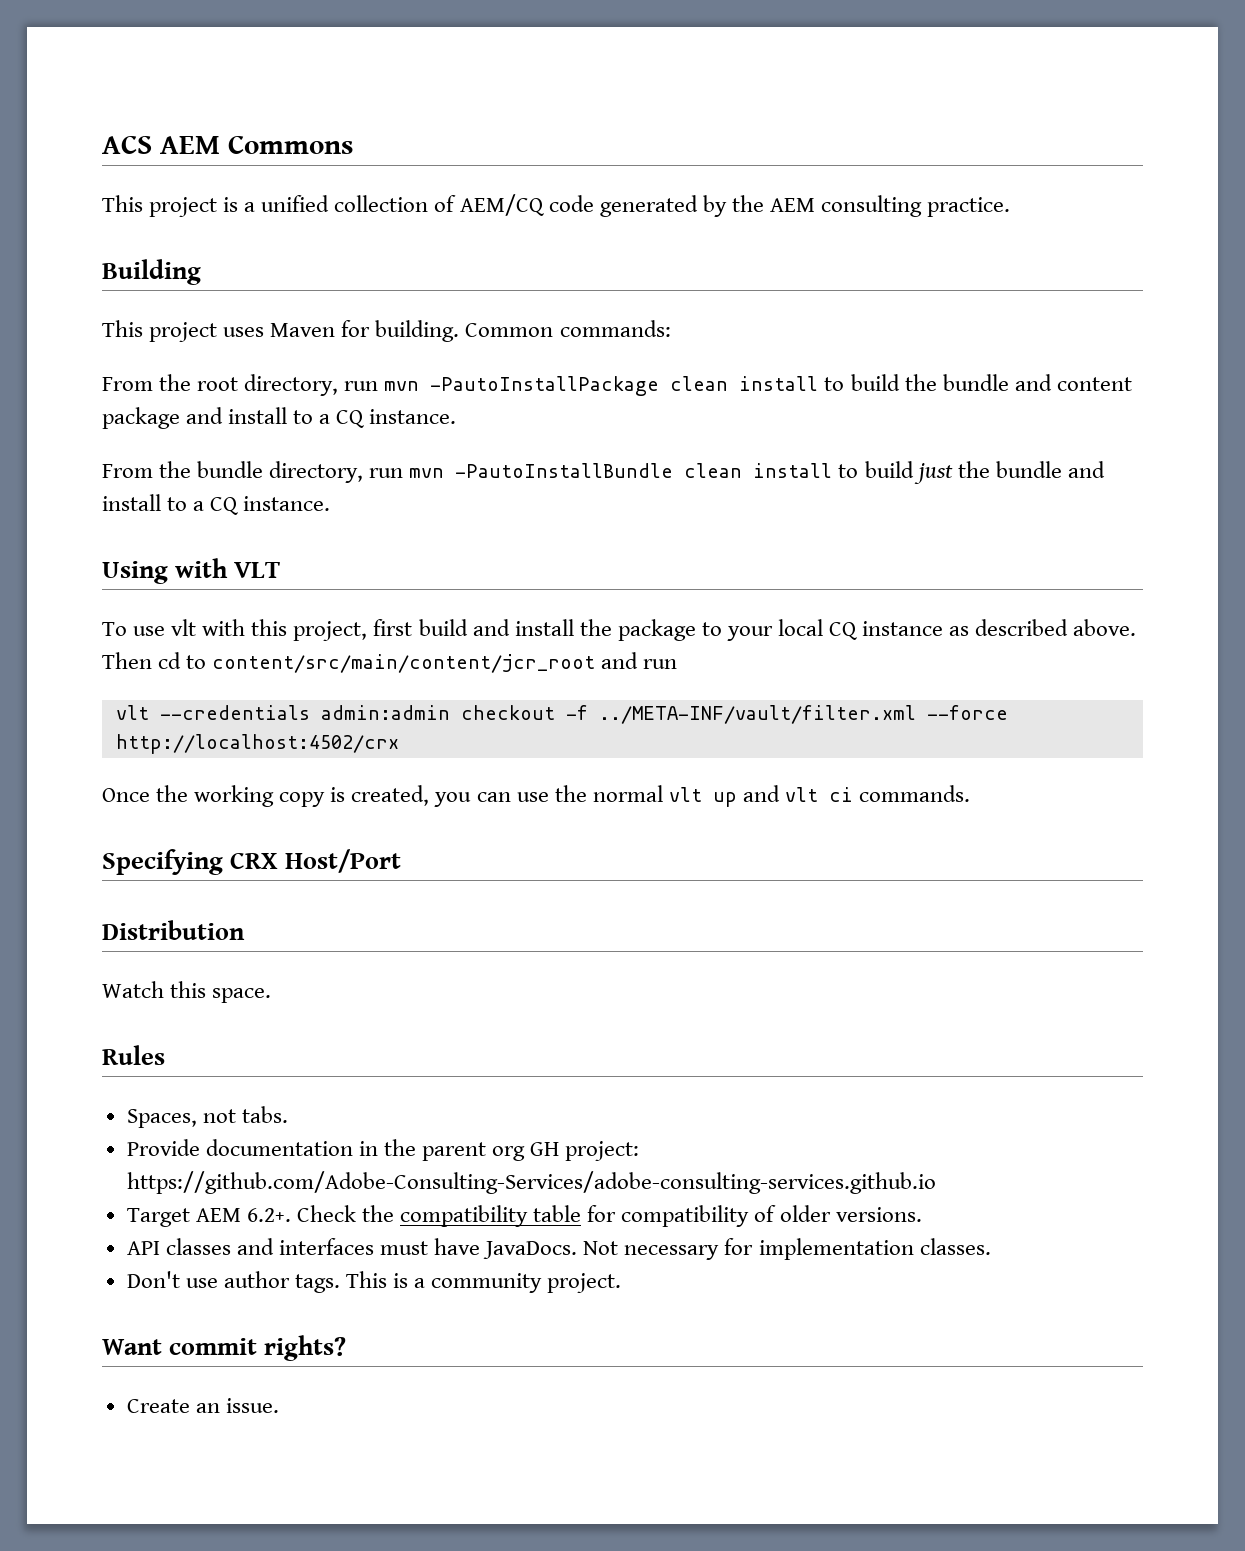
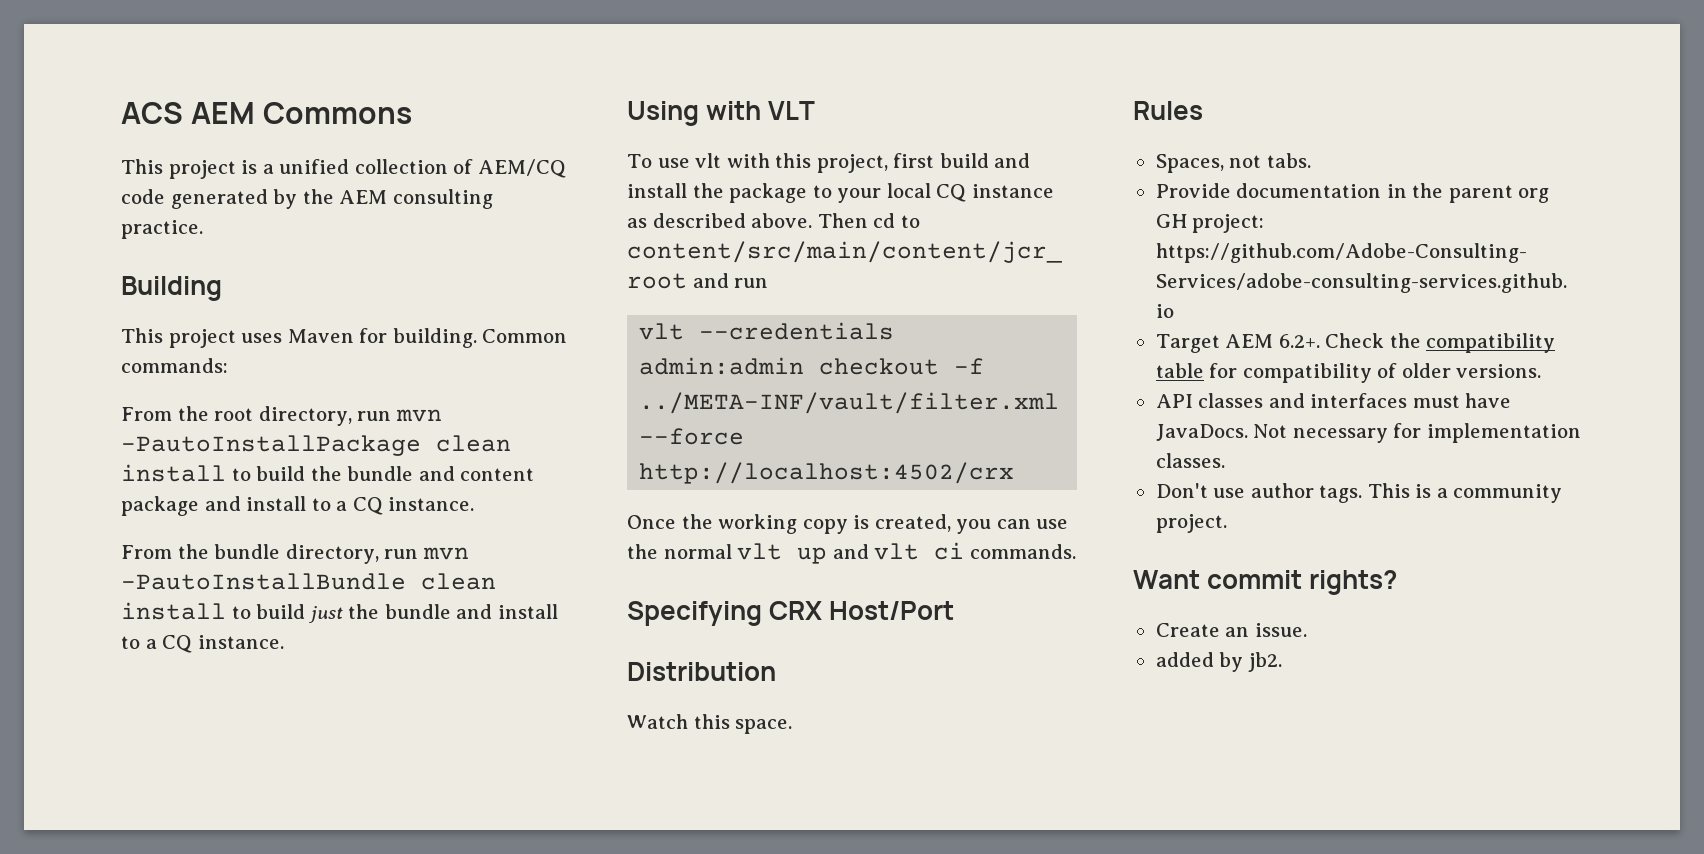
+ added by jb2.

